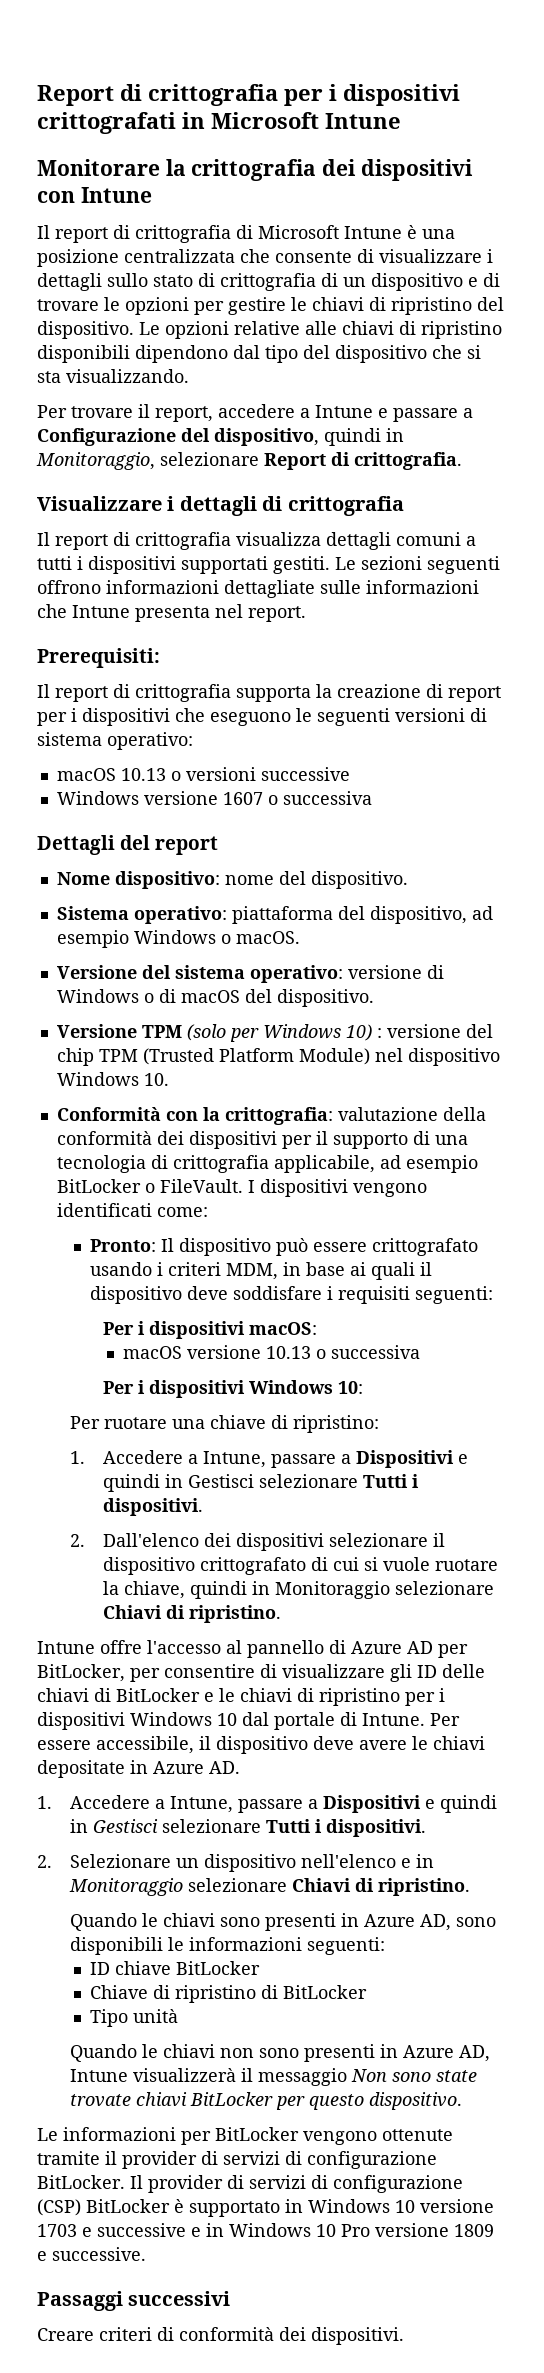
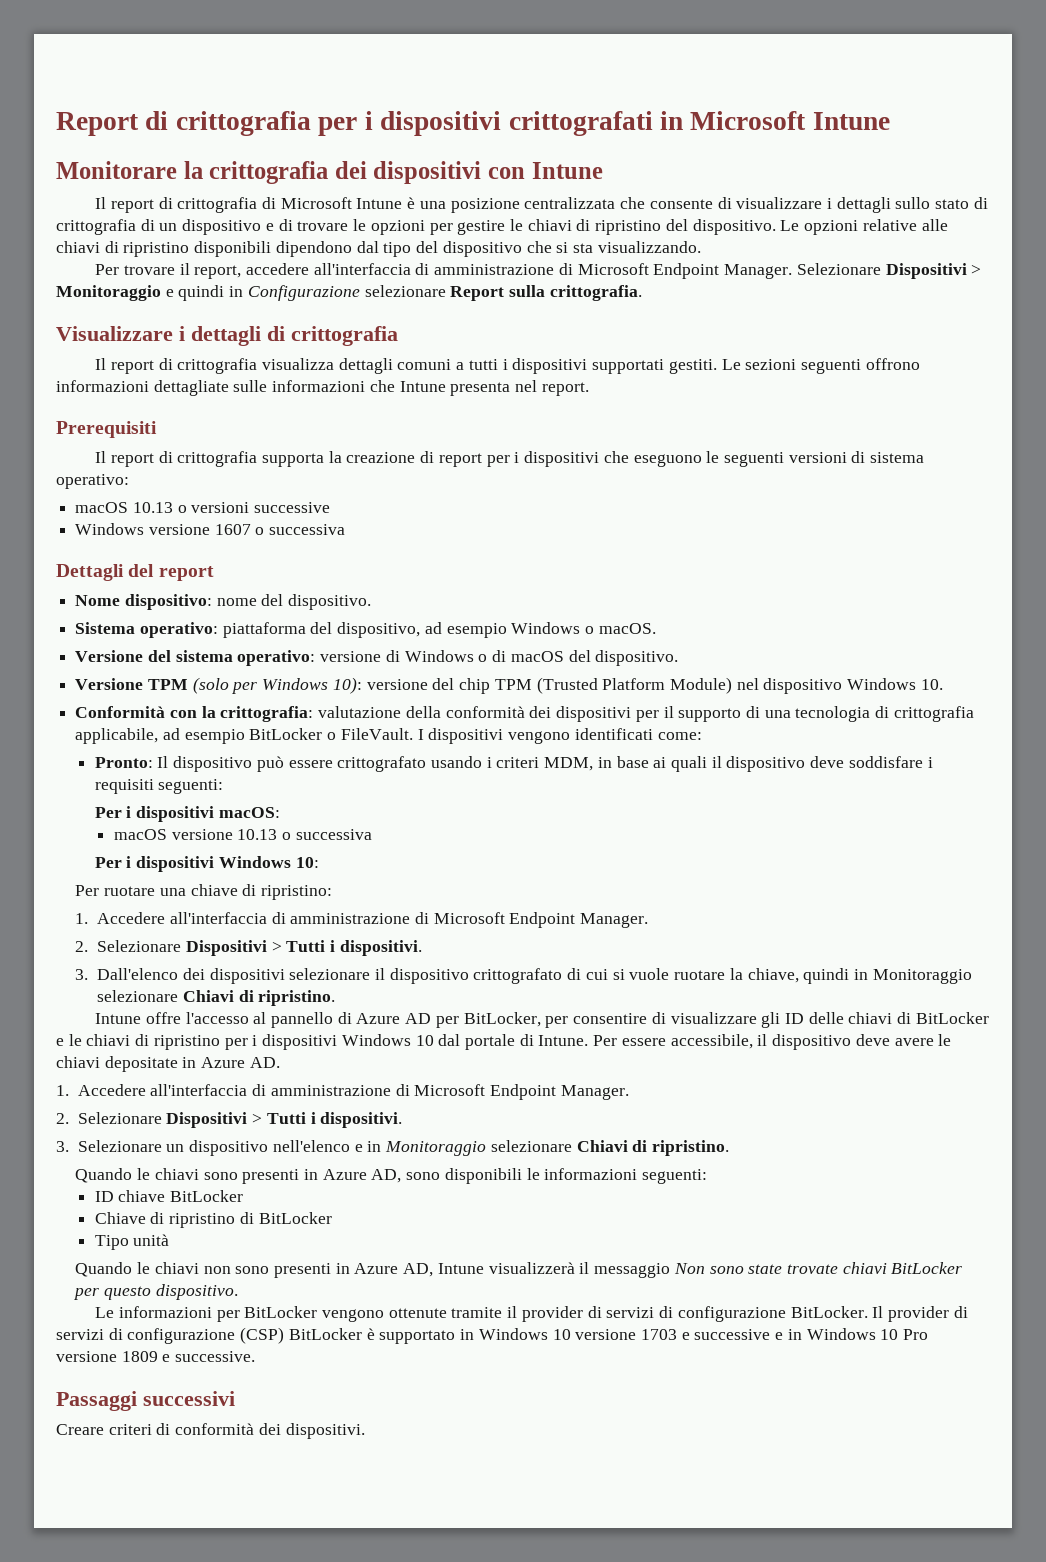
- Per trovare il report, accedere a Intune e passare a Configurazione del dispositivo, quindi in Monitoraggio, selezionare Report di crittografia.
+ Per trovare il report, accedere all'interfaccia di amministrazione di Microsoft Endpoint Manager. Selezionare Dispositivi > Monitoraggio e quindi in Configurazione selezionare Report sulla crittografia.
- Prerequisiti:
+ Prerequisiti
- Versione TPM (solo per Windows 10) : versione del chip TPM (Trusted Platform Module) nel dispositivo Windows 10.
+ Versione TPM (solo per Windows 10): versione del chip TPM (Trusted Platform Module) nel dispositivo Windows 10.
  Per ruotare una chiave di ripristino:
- 1. Accedere a Intune, passare a Dispositivi e quindi in Gestisci selezionare Tutti i dispositivi.
- 2. Dall'elenco dei dispositivi selezionare il dispositivo crittografato di cui si vuole ruotare la chiave, quindi in Monitoraggio selezionare Chiavi di ripristino.
+ 1. Accedere all'interfaccia di amministrazione di Microsoft Endpoint Manager.
+ 2. Selezionare Dispositivi > Tutti i dispositivi.
+ 3. Dall'elenco dei dispositivi selezionare il dispositivo crittografato di cui si vuole ruotare la chiave, quindi in Monitoraggio selezionare Chiavi di ripristino.
  Per essere accessibile, il dispositivo deve avere le chiavi depositate in Azure AD.
- 1. Accedere a Intune, passare a Dispositivi e quindi in Gestisci selezionare Tutti i dispositivi.
- 2. Selezionare un dispositivo nell'elenco e in Monitoraggio selezionare Chiavi di ripristino.
+ 1. Accedere all'interfaccia di amministrazione di Microsoft Endpoint Manager.
+ 2. Selezionare Dispositivi > Tutti i dispositivi.
+ 3. Selezionare un dispositivo nell'elenco e in Monitoraggio selezionare Chiavi di ripristino.

